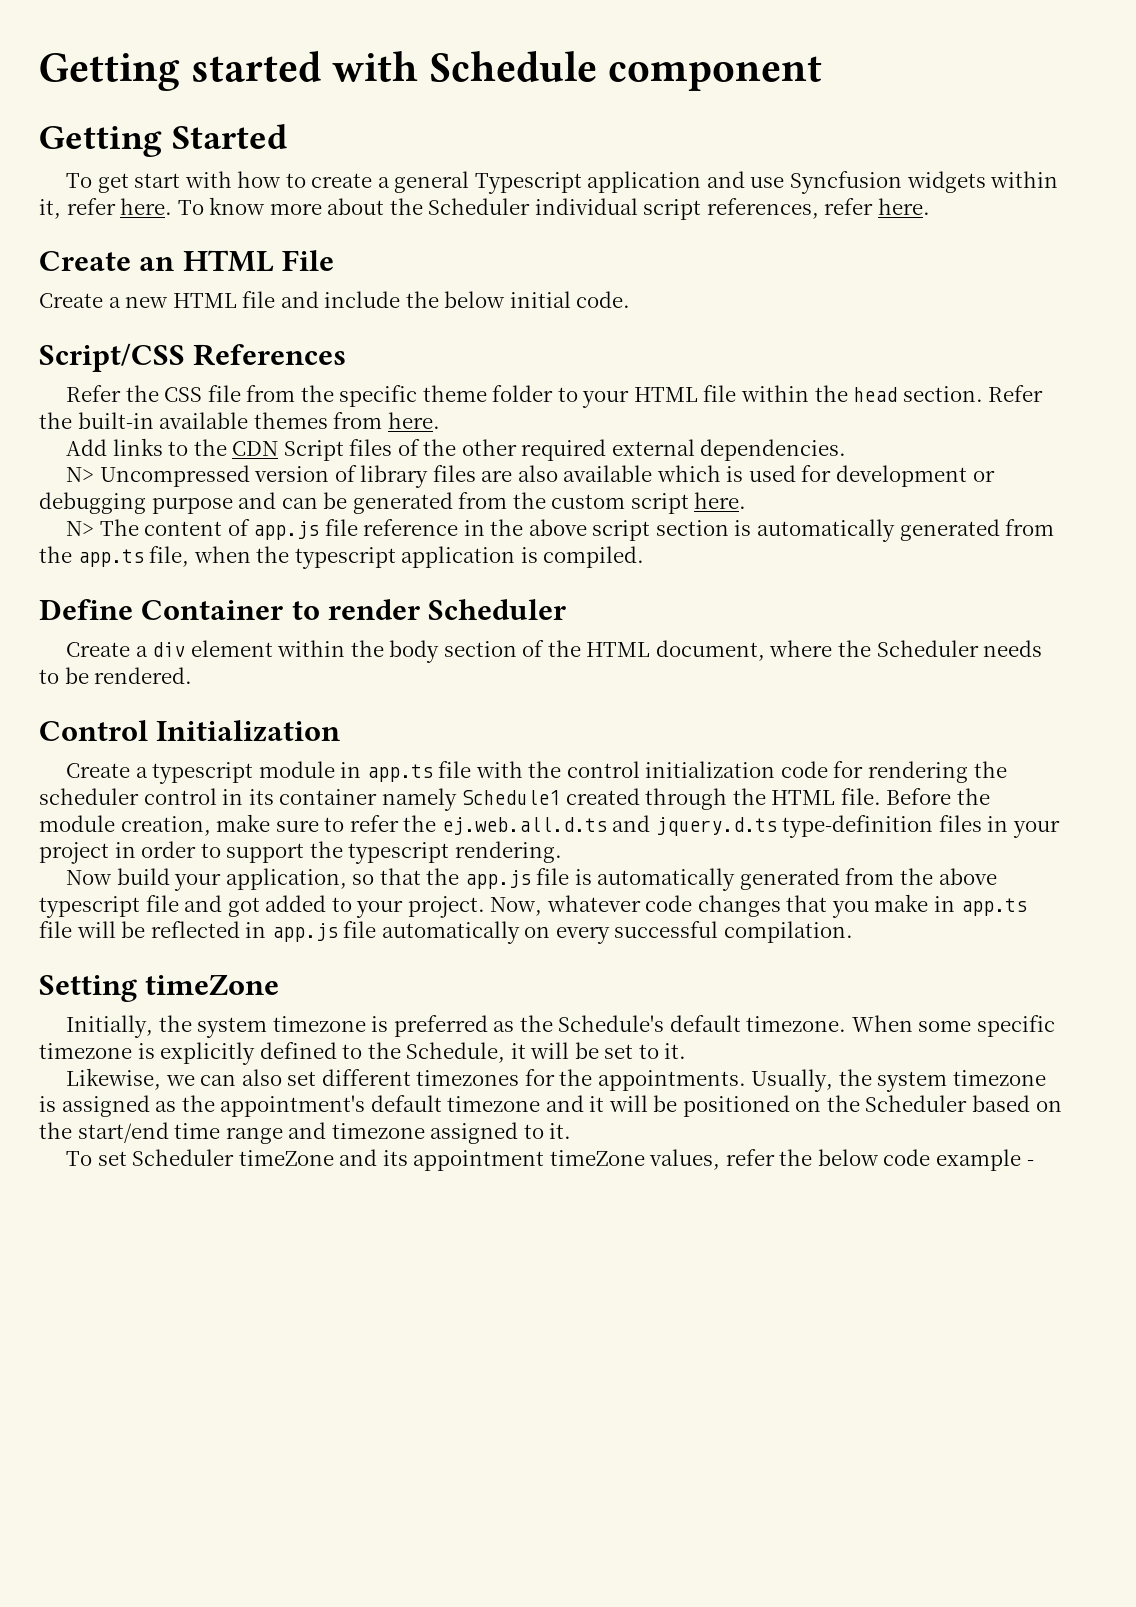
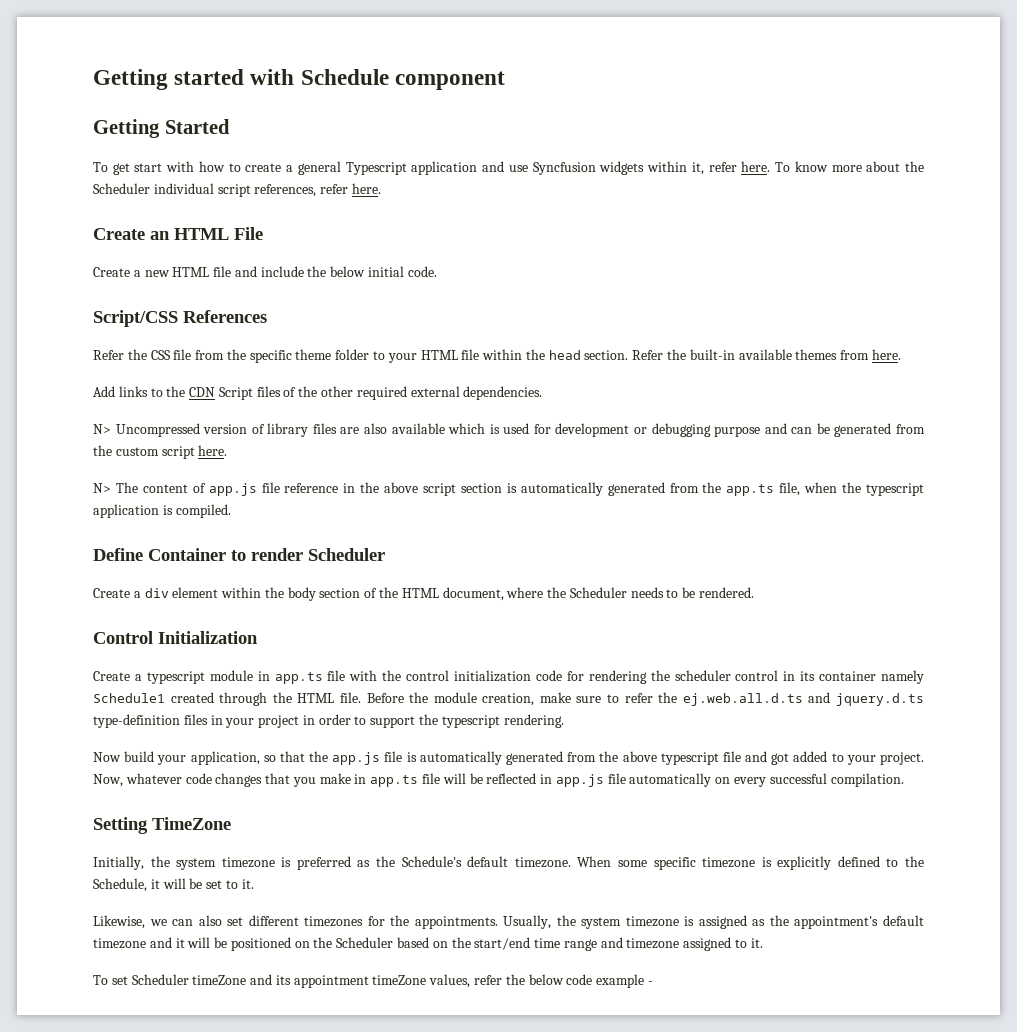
- Setting timeZone
+ Setting TimeZone

